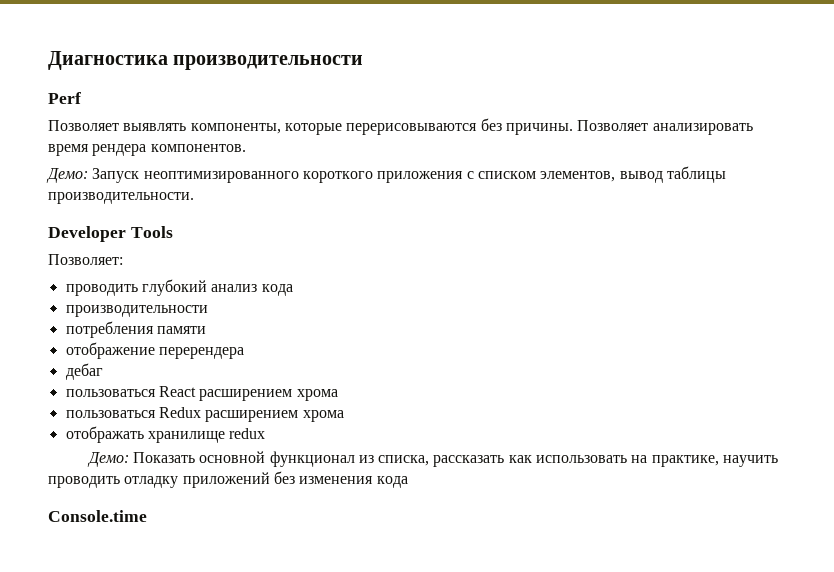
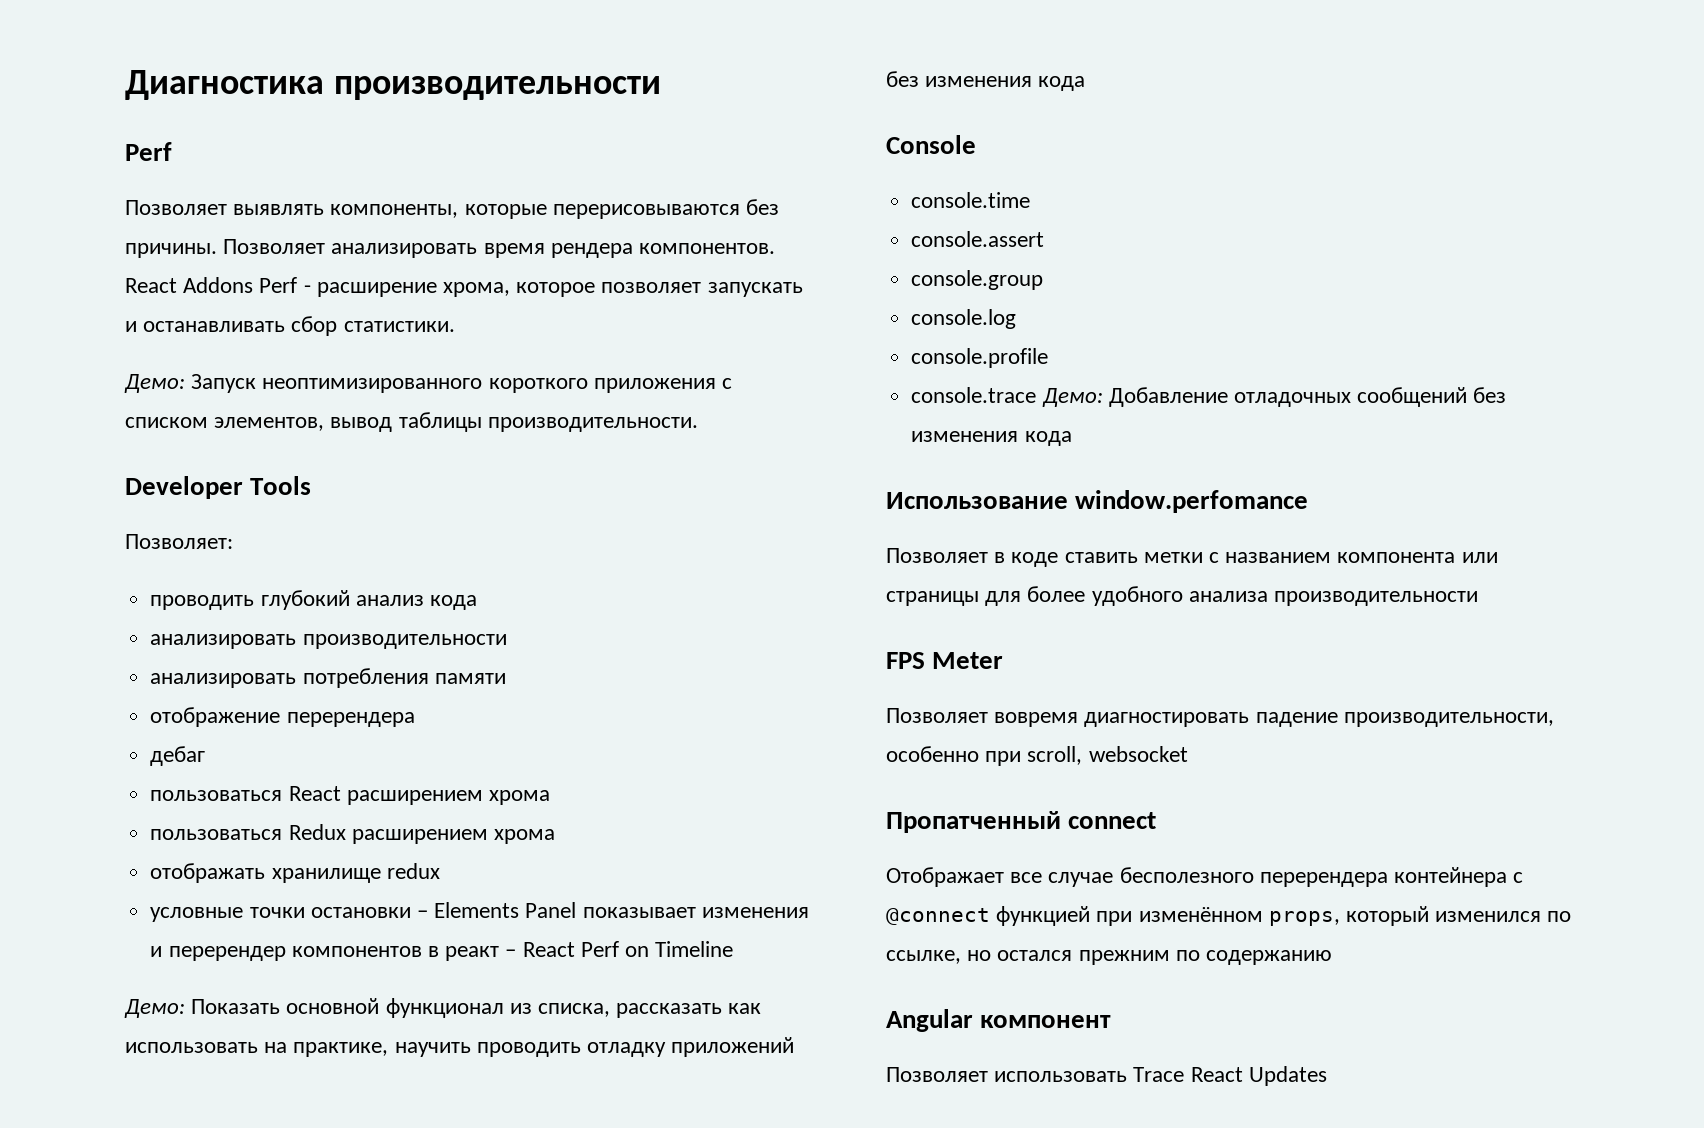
+ React Addons Perf - расширение хрома, которое позволяет запускать и останавливать сбор статистики.
  проводить глубокий анализ кода
- производительности
- потребления памяти
+ анализировать производительности
+ анализировать потребления памяти
+ условные точки остановки – Elements Panel показывает изменения и перерендер компонентов в реакт – React Perf on Timeline
- Console.time
+ Console
+ console.time
+ console.assert
+ console.group
+ console.log
+ console.profile
+ console.trace Демо: Добавление отладочных сообщений без изменения кода
+ Использование window.perfomance
+ Позволяет в коде ставить метки с названием компонента или страницы для более удобного анализа производительности
+ FPS Meter
+ Позволяет вовремя диагностировать падение производительности, особенно при scroll, websocket
+ Пропатченный connect
+ Отображает все случае бесполезного перерендера контейнера с @connect функцией при изменённом props, который изменился по ссылке, но остался прежним по содержанию
+ Angular компонент
+ Позволяет использовать Trace React Updates

